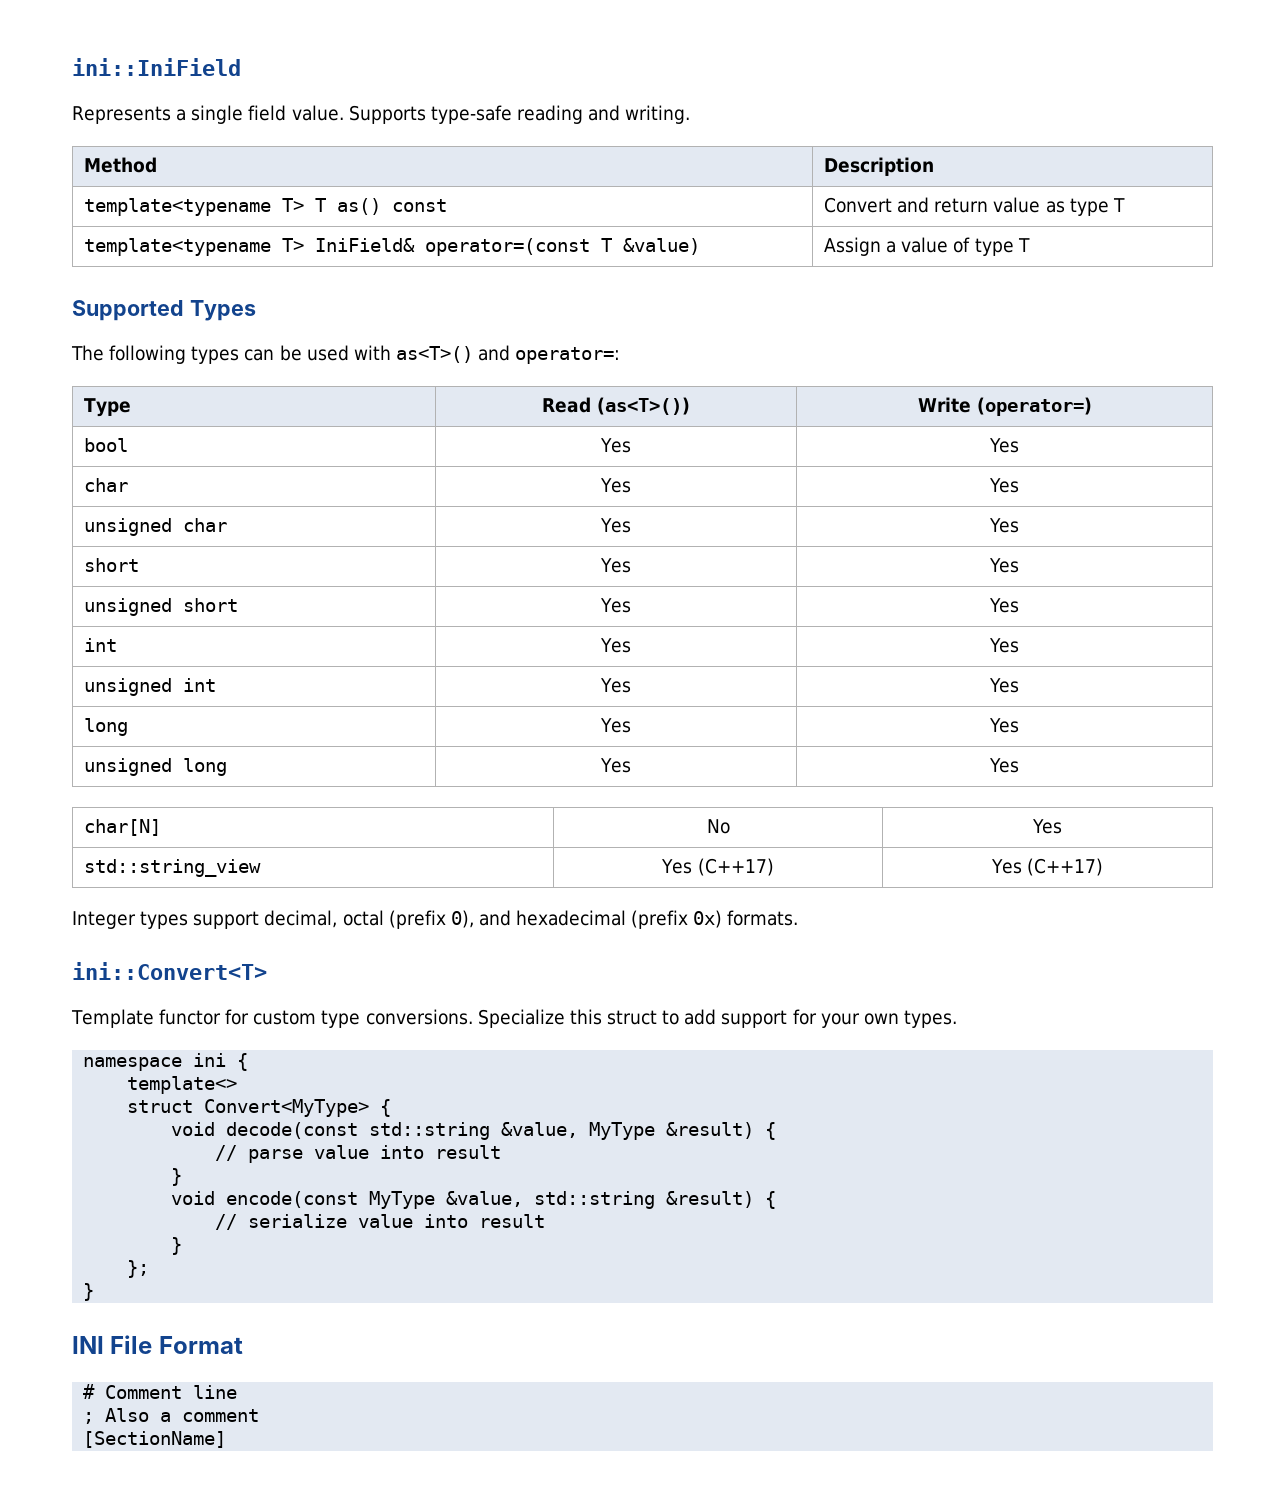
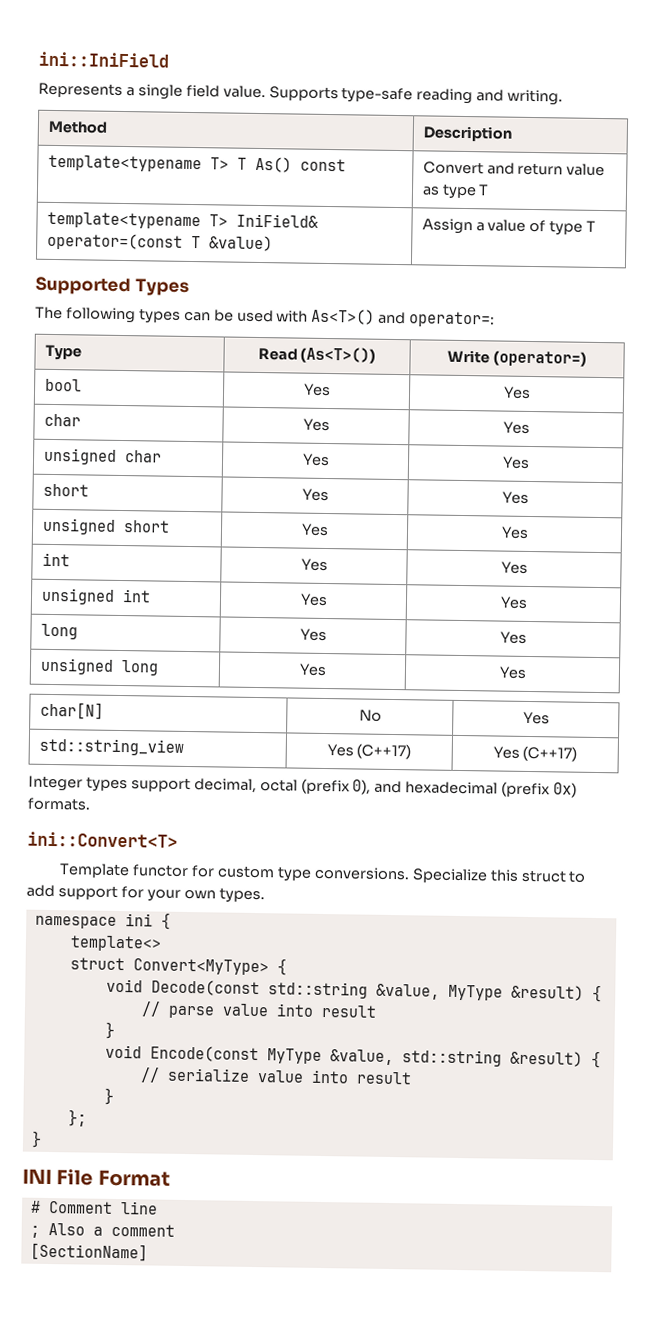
- template<typename T> T as() const | Convert and return value as type T
+ template<typename T> T As() const | Convert and return value as type T
- The following types can be used with as<T>() and operator=:
+ The following types can be used with As<T>() and operator=:
- Type | Read (as<T>()) | Write (operator=)
+ Type | Read (As<T>()) | Write (operator=)
- void decode(const std::string &value, MyType &result) {
+ void Decode(const std::string &value, MyType &result) {
- void encode(const MyType &value, std::string &result) {
+ void Encode(const MyType &value, std::string &result) {

